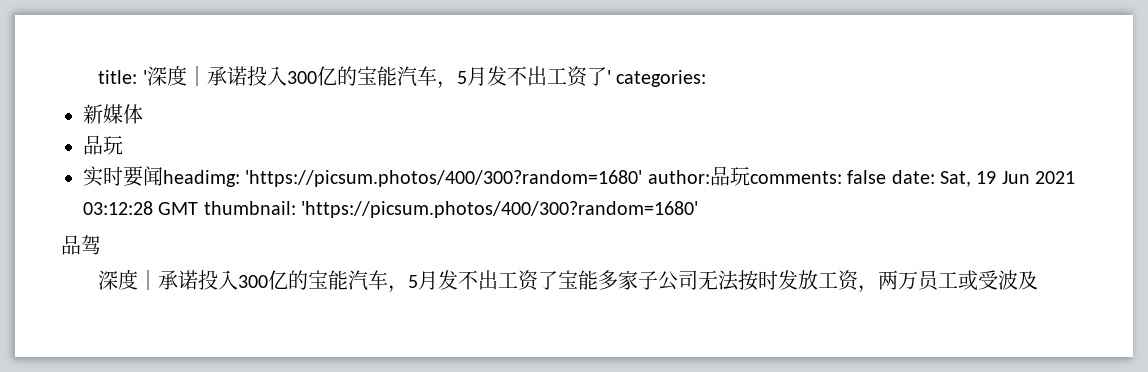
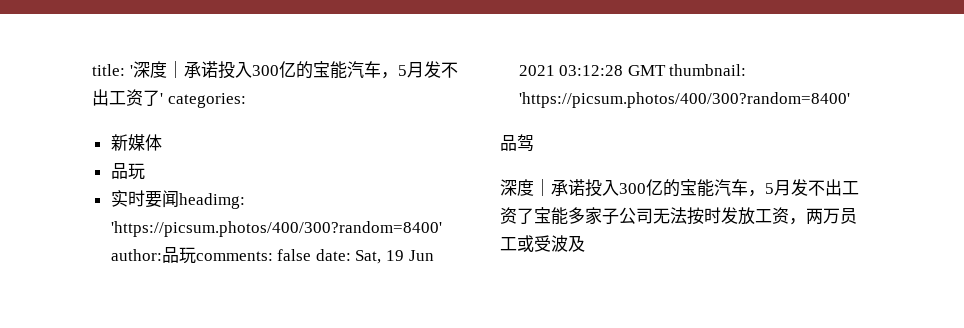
- 实时要闻headimg: 'https://picsum.photos/400/300?random=1680' author:品玩comments: false date: Sat, 19 Jun 2021 03:12:28 GMT thumbnail: 'https://picsum.photos/400/300?random=1680'
+ 实时要闻headimg: 'https://picsum.photos/400/300?random=8400' author:品玩comments: false date: Sat, 19 Jun 2021 03:12:28 GMT thumbnail: 'https://picsum.photos/400/300?random=8400'

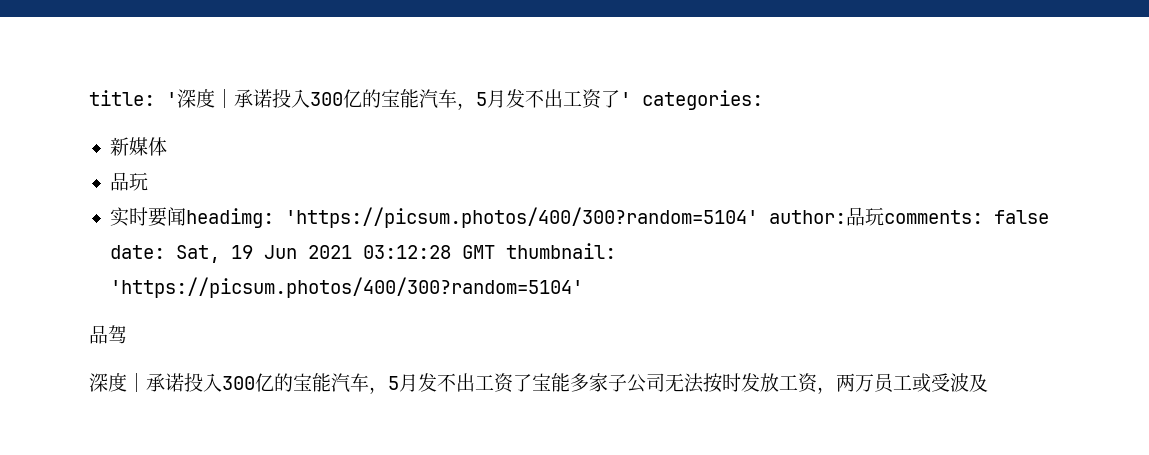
- 实时要闻headimg: 'https://picsum.photos/400/300?random=8400' author:品玩comments: false date: Sat, 19 Jun 2021 03:12:28 GMT thumbnail: 'https://picsum.photos/400/300?random=8400'
+ 实时要闻headimg: 'https://picsum.photos/400/300?random=5104' author:品玩comments: false date: Sat, 19 Jun 2021 03:12:28 GMT thumbnail: 'https://picsum.photos/400/300?random=5104'

